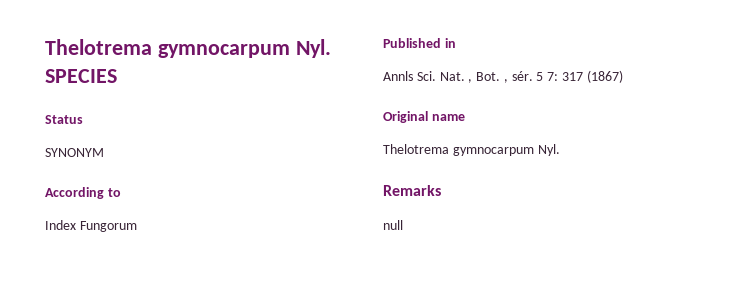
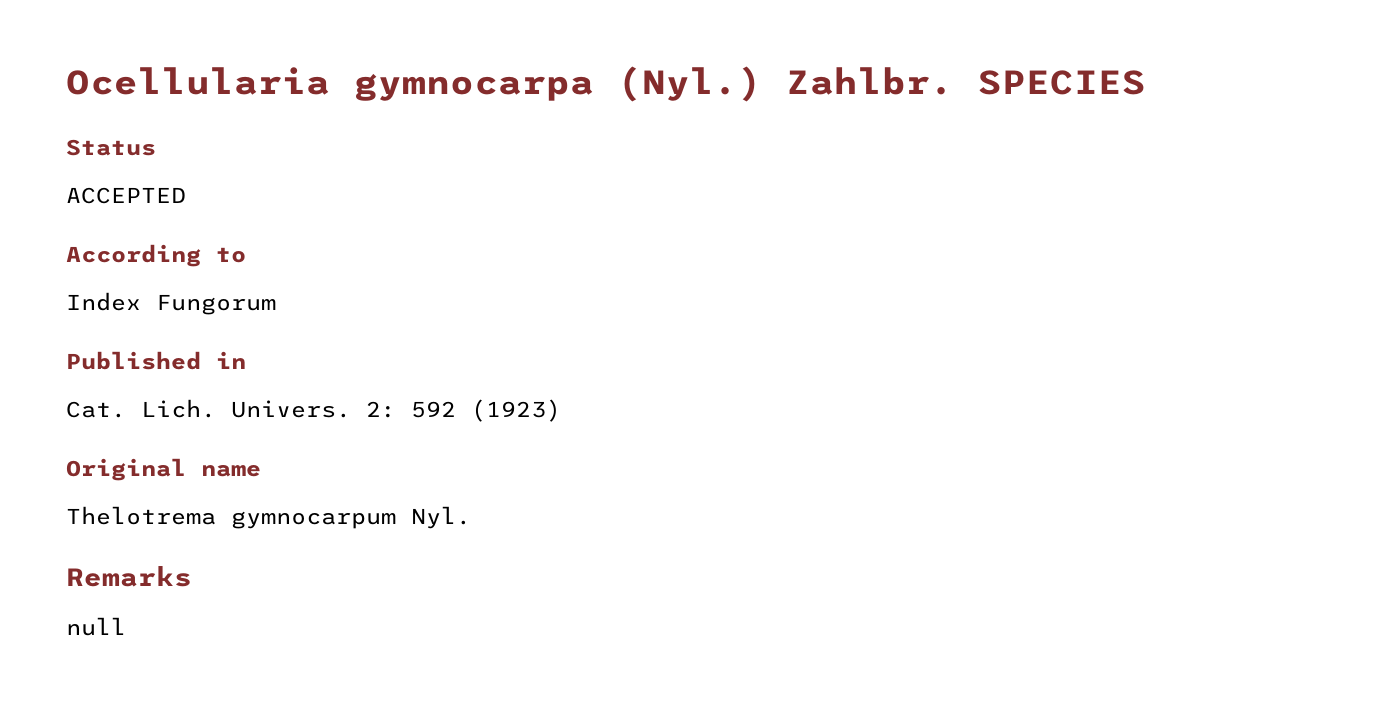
- Thelotrema gymnocarpum Nyl. SPECIES
+ Ocellularia gymnocarpa (Nyl.) Zahlbr. SPECIES
- SYNONYM
+ ACCEPTED
- Annls Sci. Nat. , Bot. , sér. 5 7: 317 (1867)
+ Cat. Lich. Univers. 2: 592 (1923)

